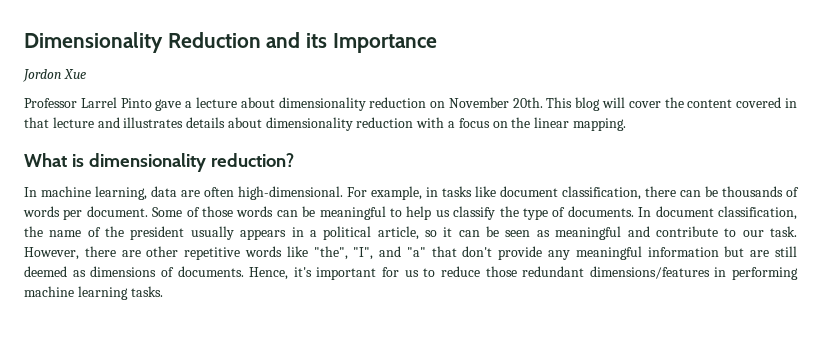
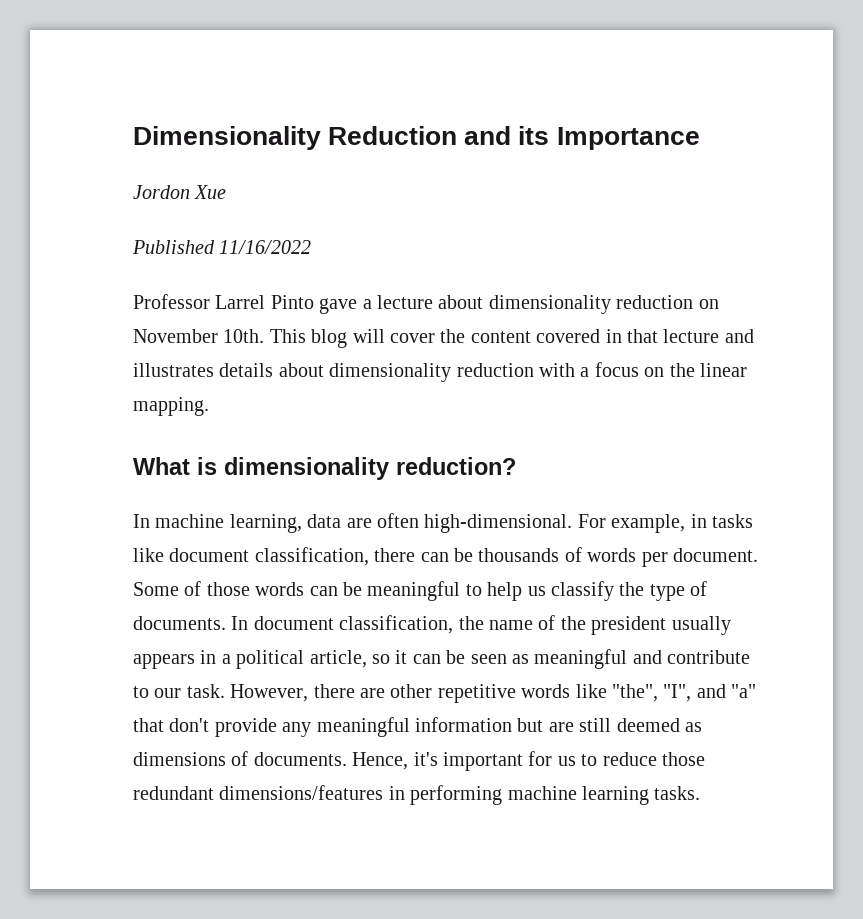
+ Published 11/16/2022
- Professor Larrel Pinto gave a lecture about dimensionality reduction on November 20th.
+ Professor Larrel Pinto gave a lecture about dimensionality reduction on November 10th.

